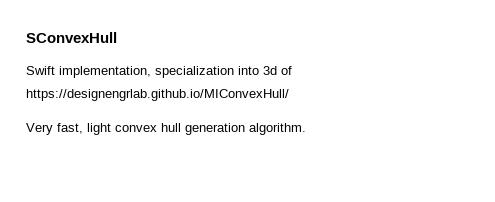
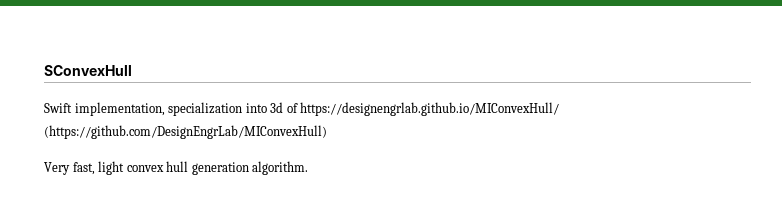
- Swift implementation, specialization into 3d of https://designengrlab.github.io/MIConvexHull/
+ Swift implementation, specialization into 3d of https://designengrlab.github.io/MIConvexHull/ (https://github.com/DesignEngrLab/MIConvexHull)

